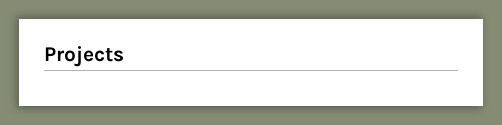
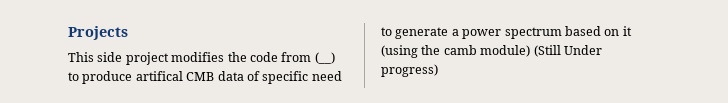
+ This side project modifies the code from (__) to produce artifical CMB data of specific need to generate a power spectrum based on it (using the camb module) (Still Under progress)

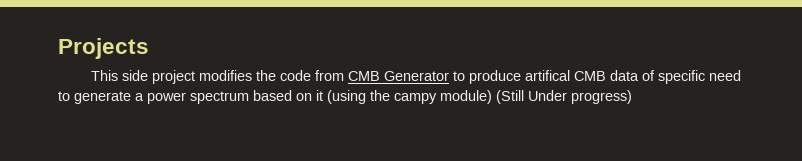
- This side project modifies the code from (__) to produce artifical CMB data of specific need to generate a power spectrum based on it (using the camb module) (Still Under progress)
+ This side project modifies the code from CMB Generator to produce artifical CMB data of specific need to generate a power spectrum based on it (using the campy module) (Still Under progress)

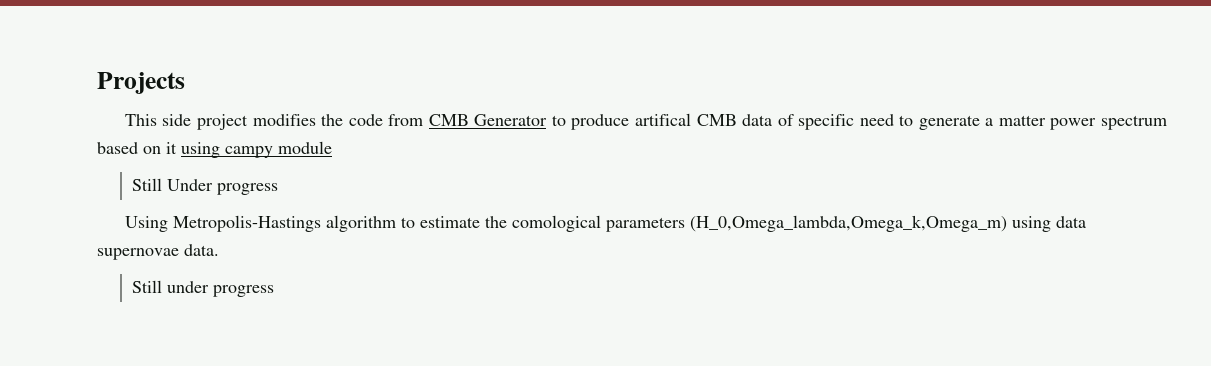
- This side project modifies the code from CMB Generator to produce artifical CMB data of specific need to generate a power spectrum based on it (using the campy module) (Still Under progress)
+ This side project modifies the code from CMB Generator to produce artifical CMB data of specific need to generate a matter power spectrum based on it using campy module
+ Still Under progress
+ Using Metropolis-Hastings algorithm to estimate the comological parameters (H_0,Omega_lambda,Omega_k,Omega_m) using data supernovae data.
+ Still under progress

